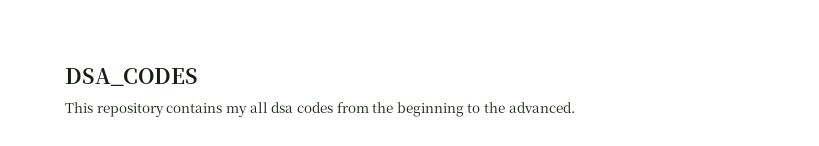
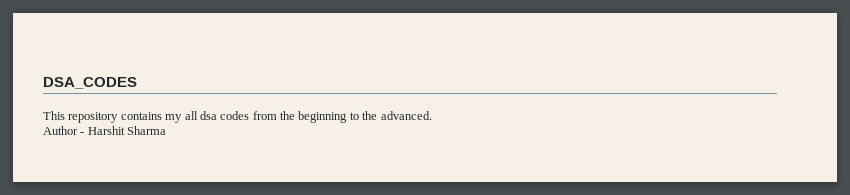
+ Author - Harshit Sharma

